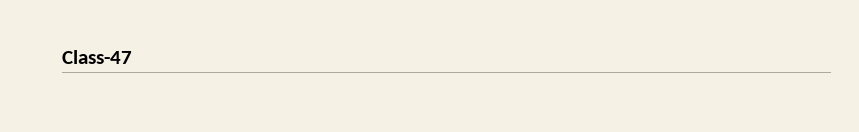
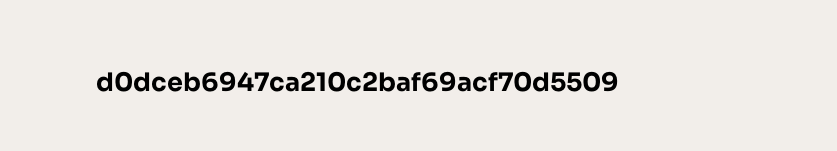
- Class-47
+ d0dceb6947ca210c2baf69acf70d5509

